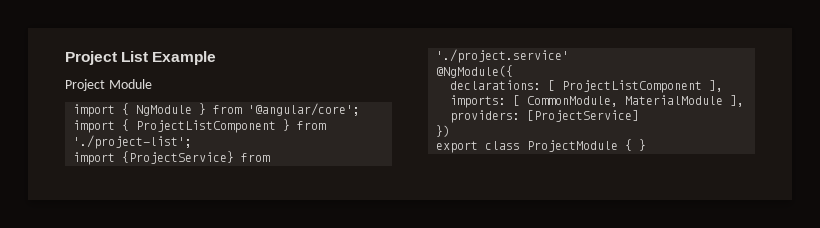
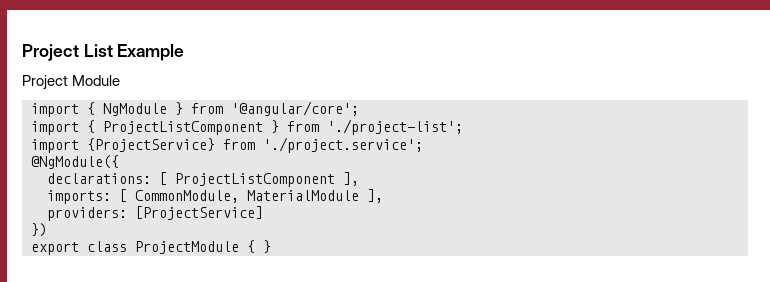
- import {ProjectService} from './project.service'
+ import {ProjectService} from './project.service';

